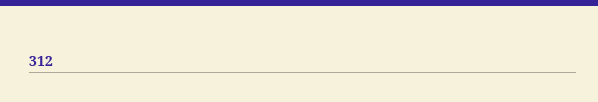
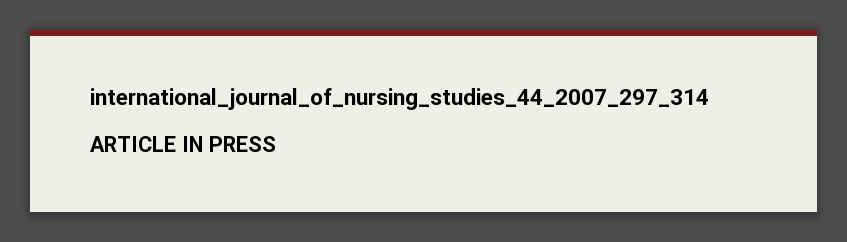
- 312
+ international_journal_of_nursing_studies_44_2007_297_314
+ ARTICLE IN PRESS

